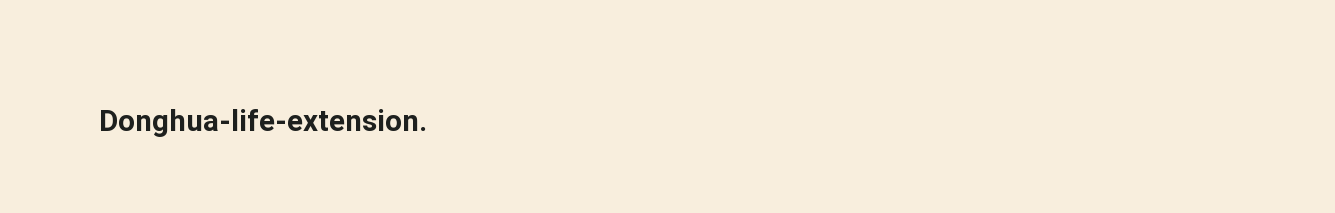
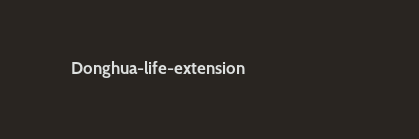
- Donghua-life-extension.
+ Donghua-life-extension

